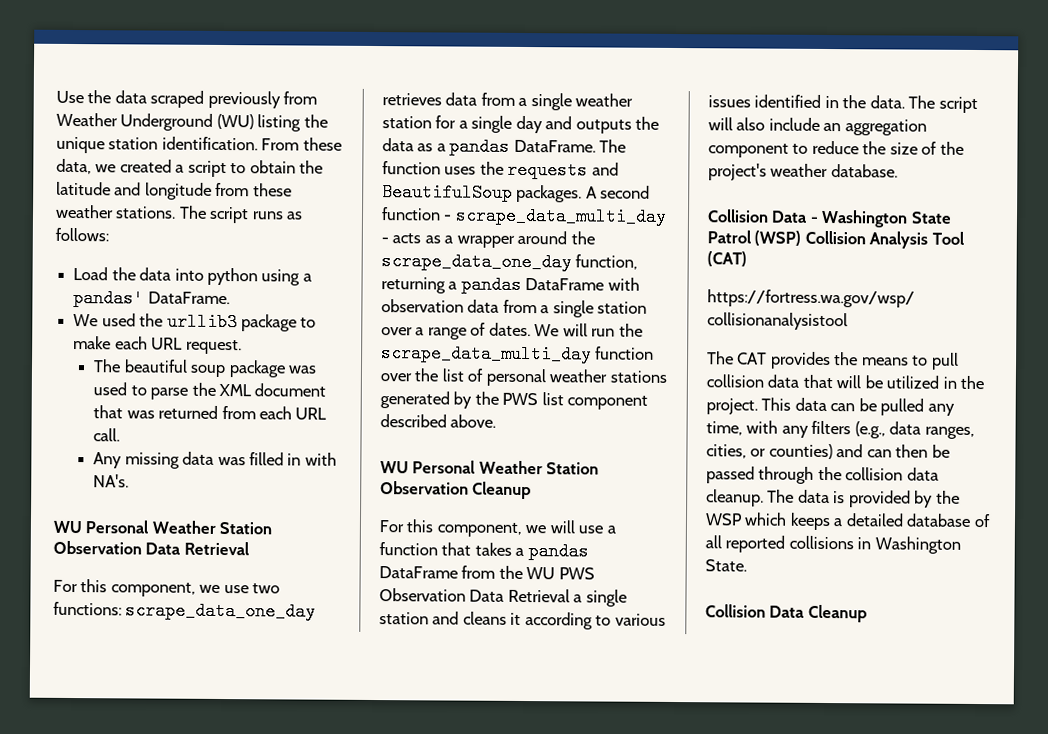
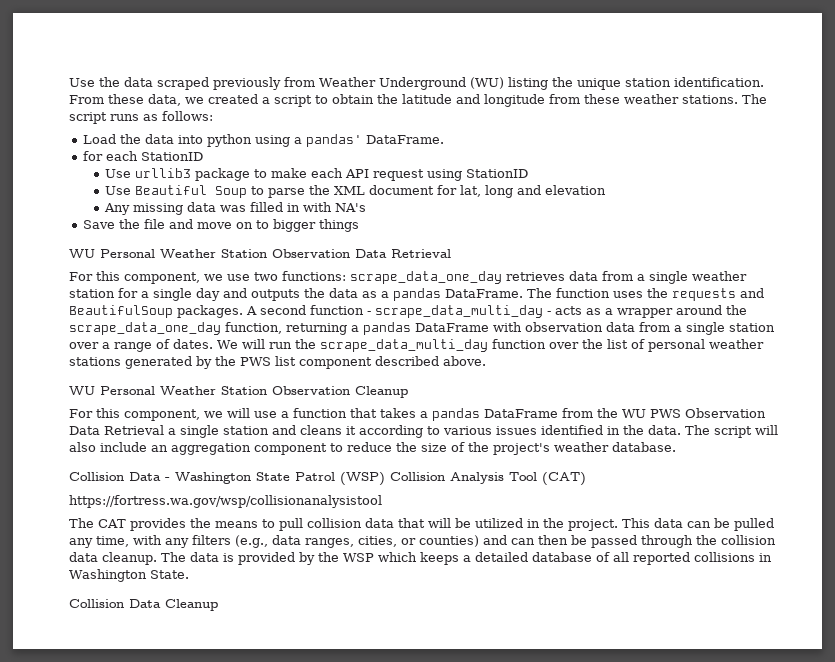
- We used the urllib3 package to make each URL request.
- The beautiful soup package was used to parse the XML document that was returned from each URL call.
+ for each StationID
+ Use urllib3 package to make each API request using StationID
+ Use Beautiful Soup to parse the XML document for lat, long and elevation
- Any missing data was filled in with NA's.
+ Any missing data was filled in with NA's
+ Save the file and move on to bigger things

